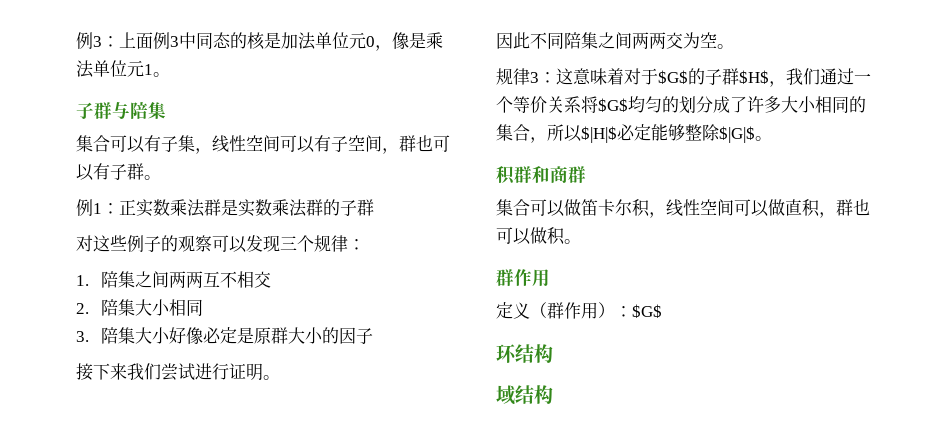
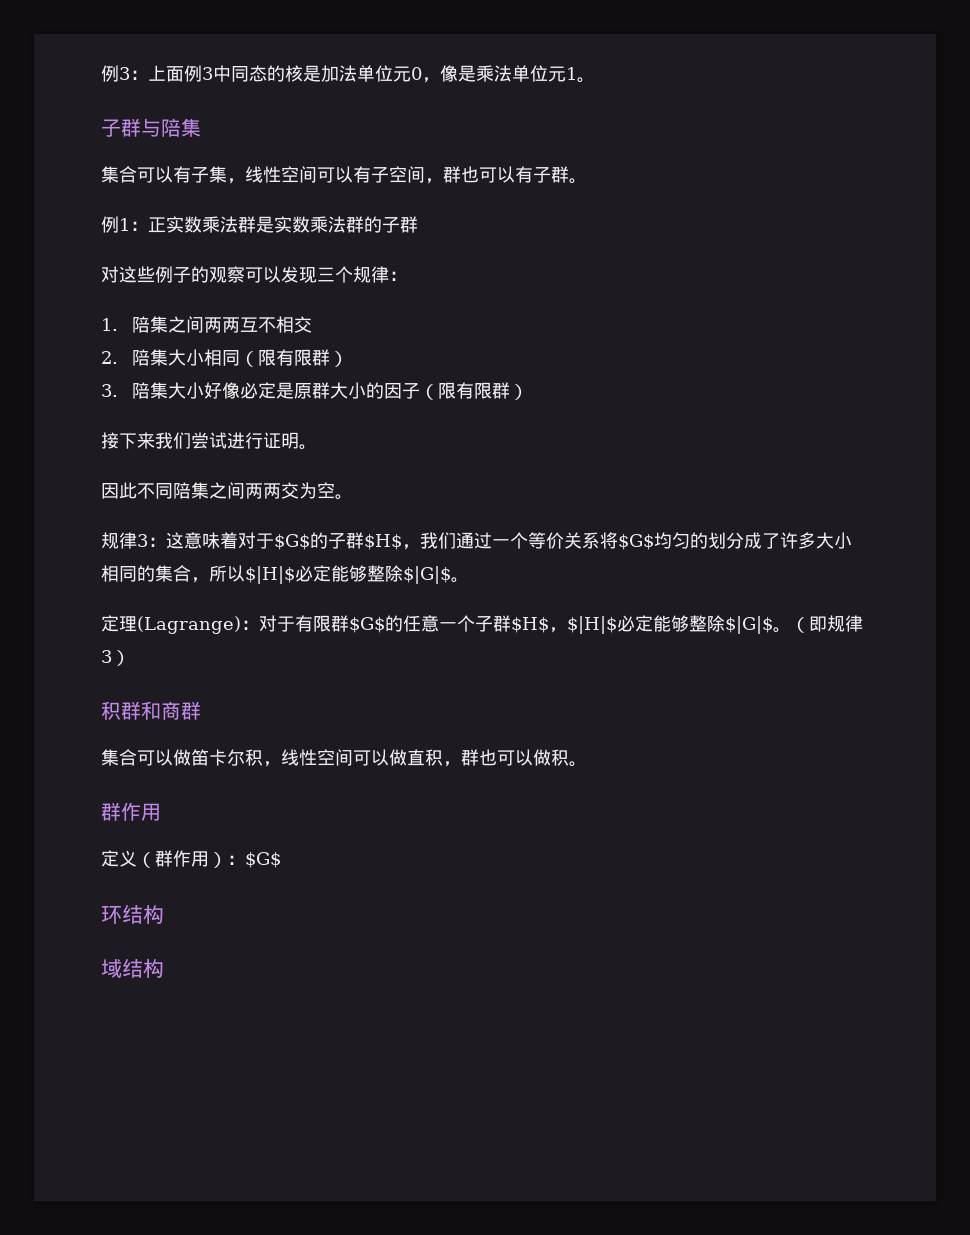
- 2.陪集大小相同
+ 2.陪集大小相同（限有限群）
- 3.陪集大小好像必定是原群大小的因子
+ 3.陪集大小好像必定是原群大小的因子（限有限群）
+ 定理(Lagrange)：对于有限群$G$的任意一个子群$H$，$|H|$必定能够整除$|G|$。（即规律3）

